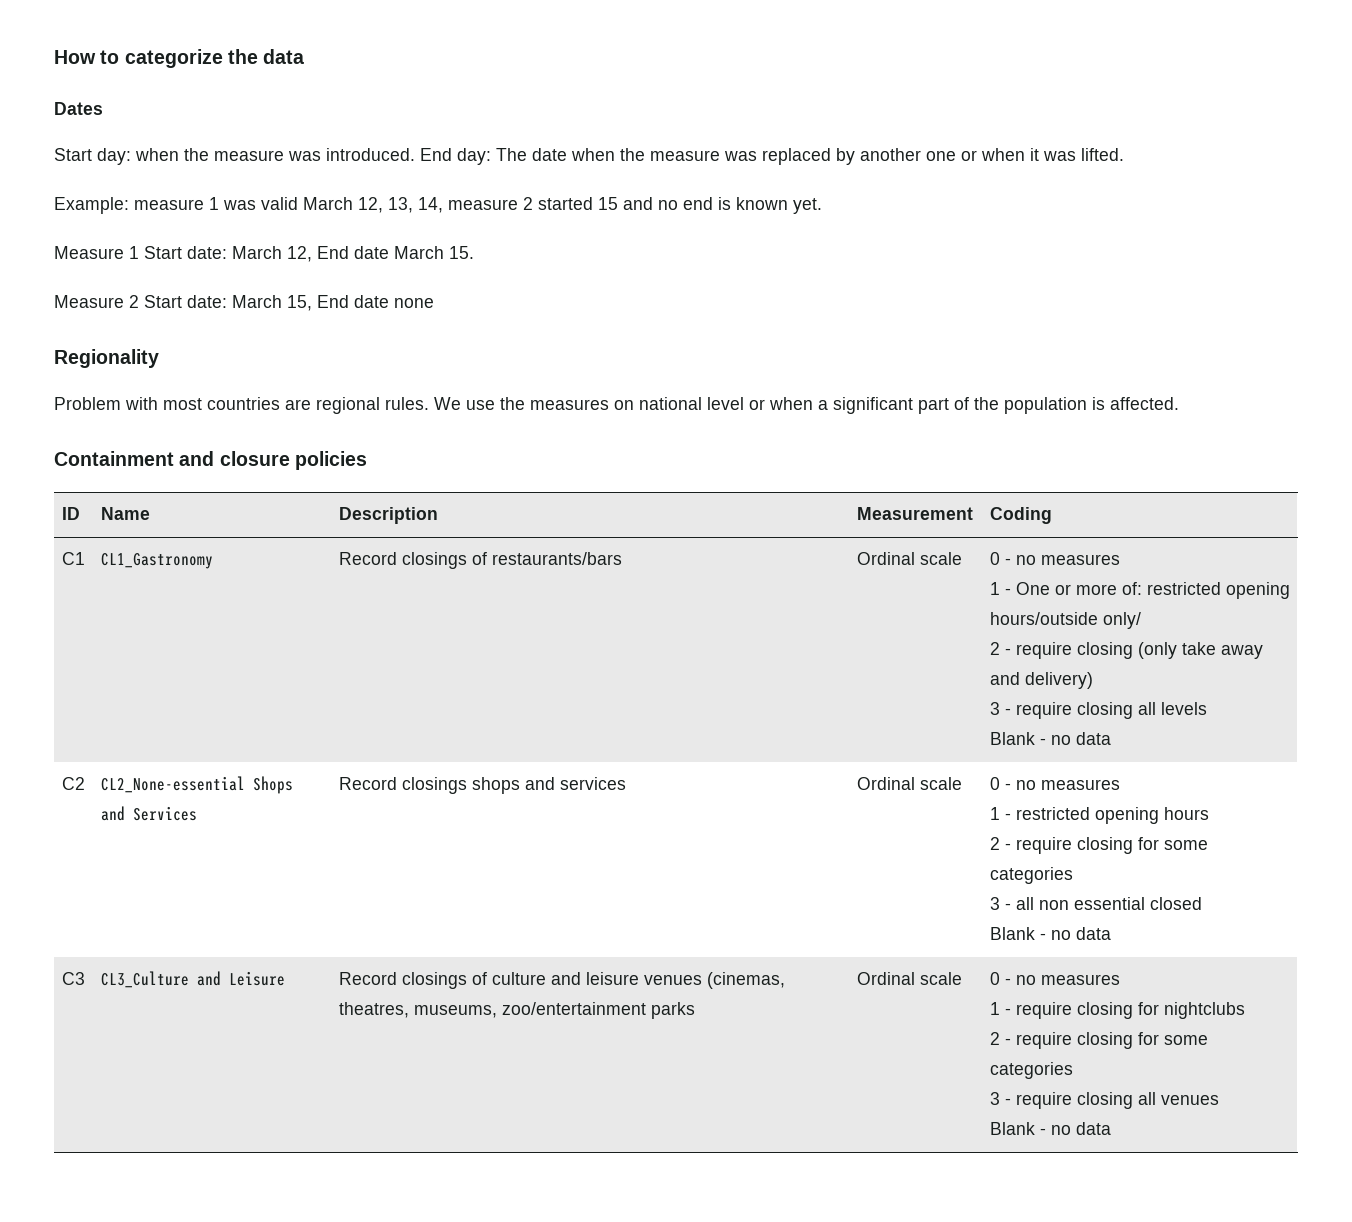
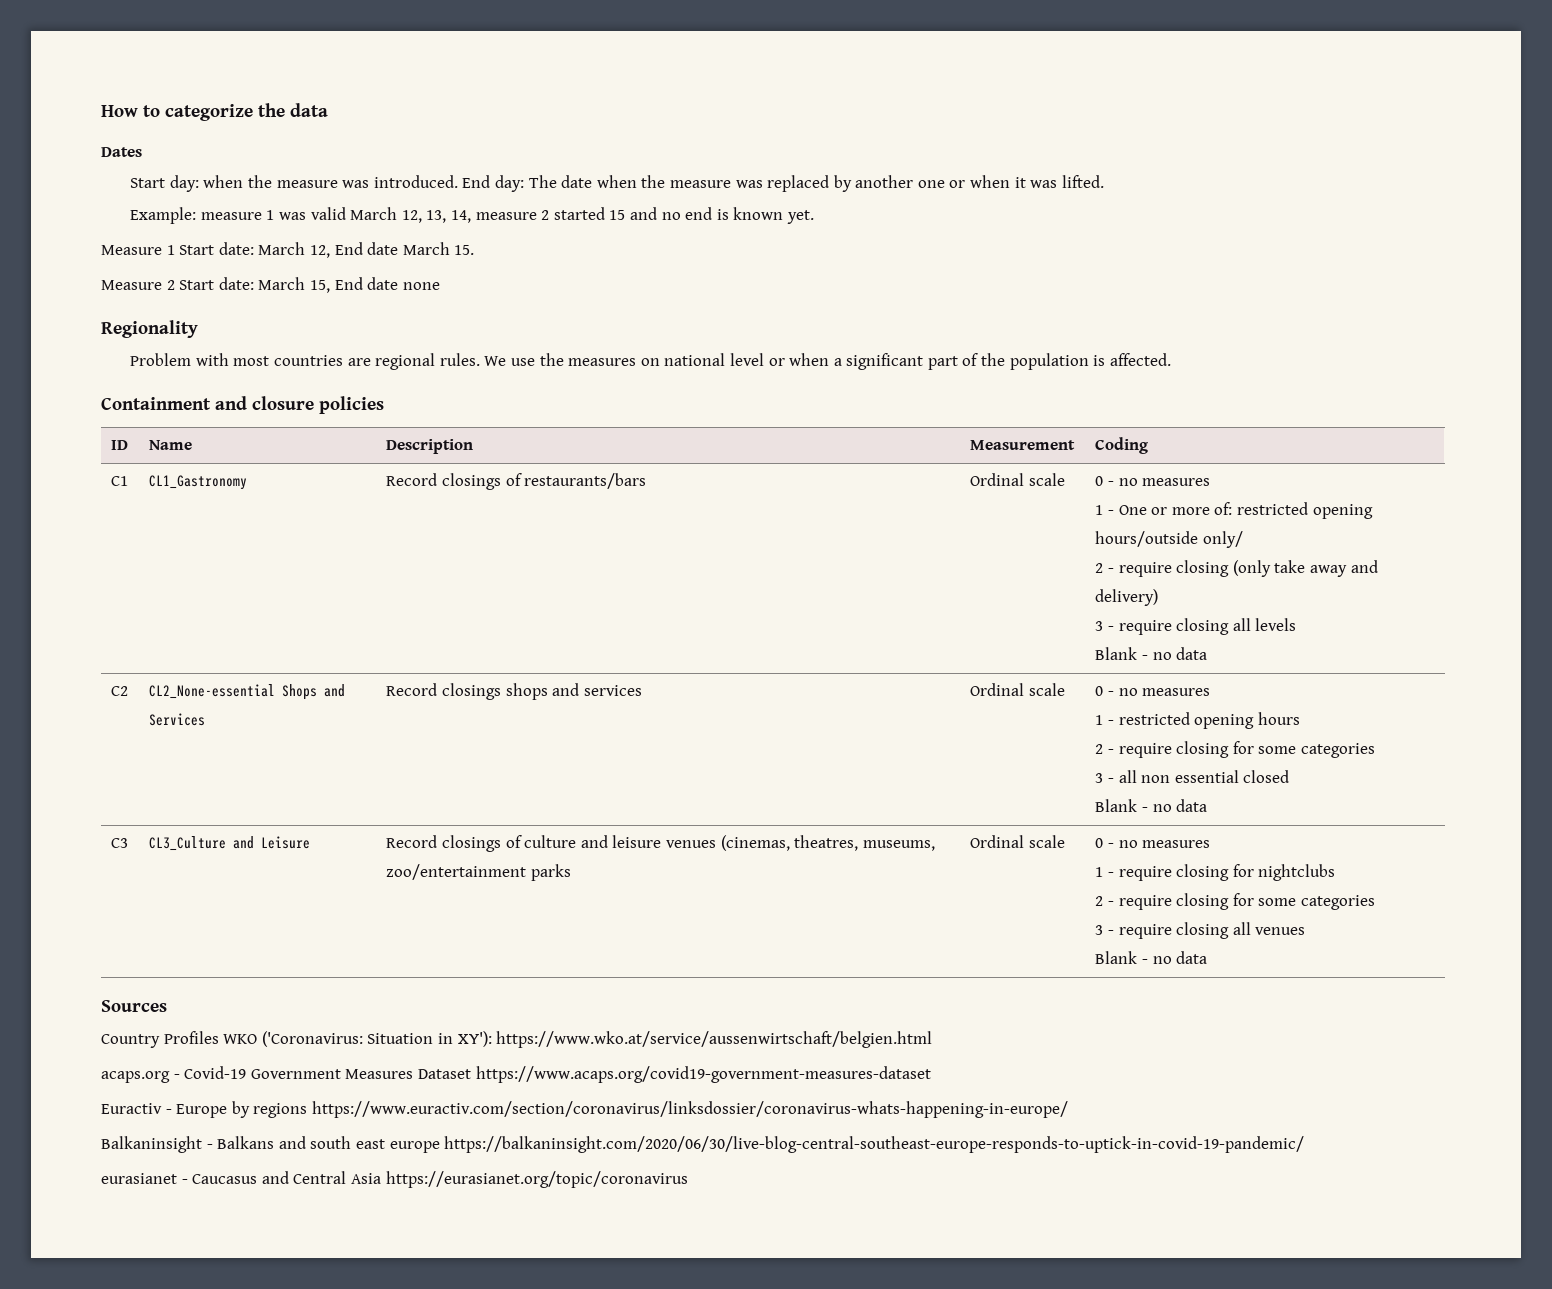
+ Sources
+ Country Profiles WKO ('Coronavirus: Situation in XY'): https://www.wko.at/service/aussenwirtschaft/belgien.html
+ acaps.org - Covid-19 Government Measures Dataset https://www.acaps.org/covid19-government-measures-dataset
+ Euractiv - Europe by regions https://www.euractiv.com/section/coronavirus/linksdossier/coronavirus-whats-happening-in-europe/
+ Balkaninsight - Balkans and south east europe https://balkaninsight.com/2020/06/30/live-blog-central-southeast-europe-responds-to-uptick-in-covid-19-pandemic/
+ eurasianet - Caucasus and Central Asia https://eurasianet.org/topic/coronavirus

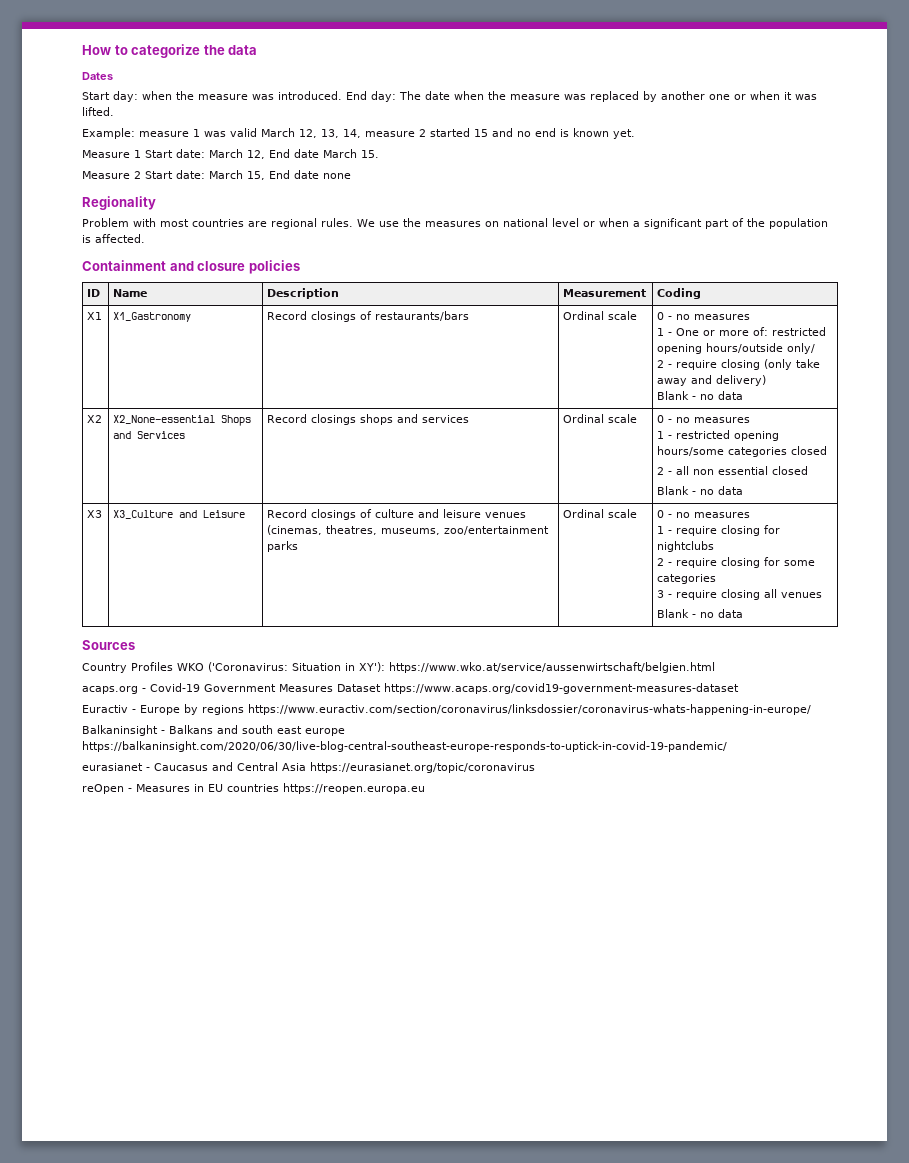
- C1 | CL1_Gastronomy
+ X1 | X1_Gastronomy
  2 - require closing (only take away and delivery)
- 3 - require closing all levels
  Blank - no data
- C2 | CL2_None-essential Shops and Services | Record closings shops and services | Ordinal scale | 0 - no measures
- 1 - restricted opening hours
- 2 - require closing for some categories
- 3 - all non essential closed
+ X2 | X2_None-essential Shops and Services | Record closings shops and services | Ordinal scale | 0 - no measures
+ 1 - restricted opening hours/some categories closed
+ 2 - all non essential closed
- C3 | CL3_Culture and Leisure
+ X3 | X3_Culture and Leisure
+ reOpen - Measures in EU countries https://reopen.europa.eu

